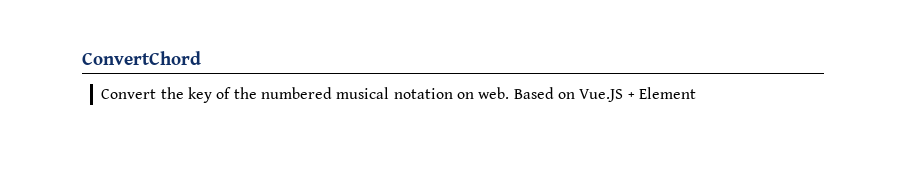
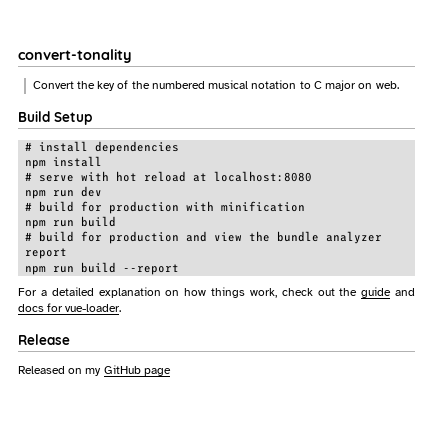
- ConvertChord
+ convert-tonality
- Convert the key of the numbered musical notation on web. Based on Vue.JS + Element
+ Convert the key of the numbered musical notation to C major on web.
+ Build Setup
+ # install dependencies
+ npm install
+ # serve with hot reload at localhost:8080
+ npm run dev
+ # build for production with minification
+ npm run build
+ # build for production and view the bundle analyzer report
+ npm run build --report
+ For a detailed explanation on how things work, check out the guide and docs for vue-loader.
+ Release
+ Released on my GitHub page

